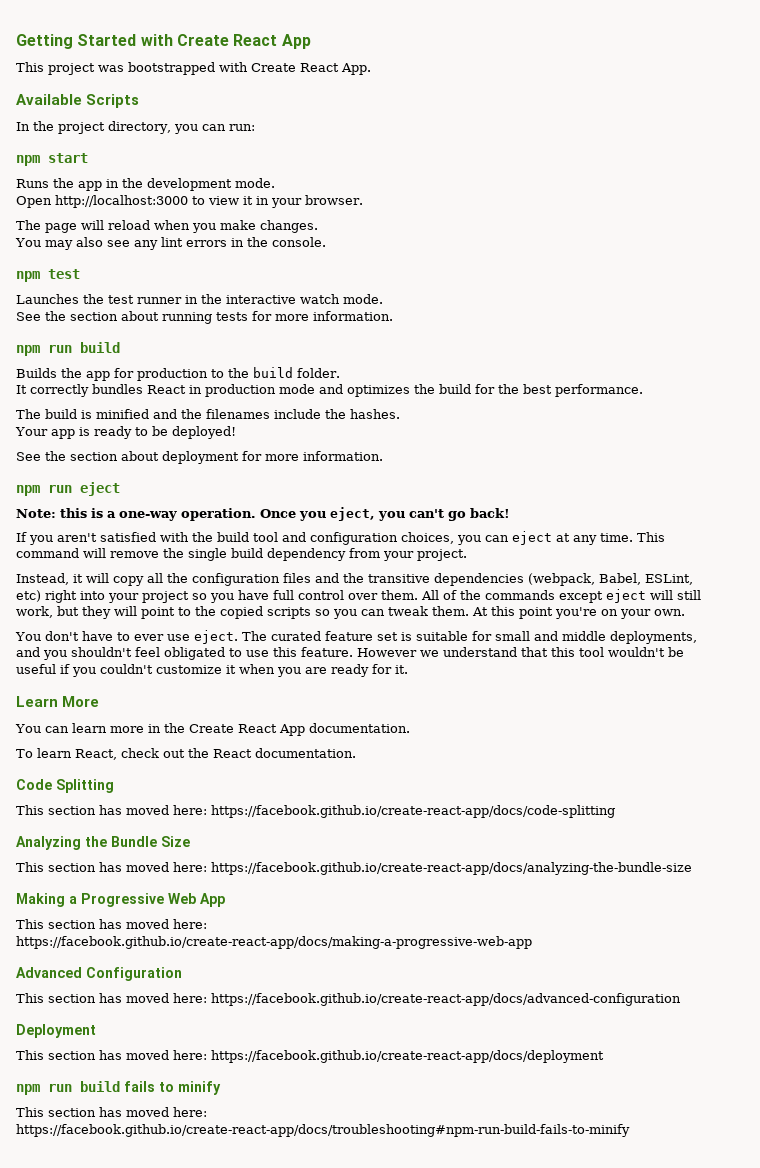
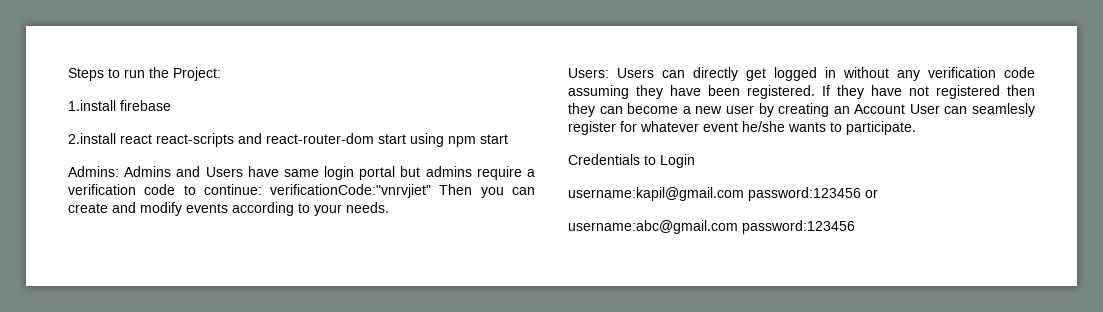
- Getting Started with Create React App
- This project was bootstrapped with Create React App.
- Available Scripts
- In the project directory, you can run:
- npm start
- Runs the app in the development mode.
- Open http://localhost:3000 to view it in your browser.
- The page will reload when you make changes.
- You may also see any lint errors in the console.
- npm test
- Launches the test runner in the interactive watch mode.
- See the section about running tests for more information.
- npm run build
- Builds the app for production to the build folder.
- It correctly bundles React in production mode and optimizes the build for the best performance.
- The build is minified and the filenames include the hashes.
- Your app is ready to be deployed!
- See the section about deployment for more information.
- npm run eject
- Note: this is a one-way operation. Once you eject, you can't go back!
- If you aren't satisfied with the build tool and configuration choices, you can eject at any time. This command will remove the single build dependency from your project.
- Instead, it will copy all the configuration files and the transitive dependencies (webpack, Babel, ESLint, etc) right into your project so you have full control over them. All of the commands except eject will still work, but they will point to the copied scripts so you can tweak them. At this point you're on your own.
- You don't have to ever use eject. The curated feature set is suitable for small and middle deployments, and you shouldn't feel obligated to use this feature. However we understand that this tool wouldn't be useful if you couldn't customize it when you are ready for it.
- Learn More
- You can learn more in the Create React App documentation.
- To learn React, check out the React documentation.
- Code Splitting
- This section has moved here: https://facebook.github.io/create-react-app/docs/code-splitting
- Analyzing the Bundle Size
- This section has moved here: https://facebook.github.io/create-react-app/docs/analyzing-the-bundle-size
- Making a Progressive Web App
- This section has moved here: https://facebook.github.io/create-react-app/docs/making-a-progressive-web-app
- Advanced Configuration
- This section has moved here: https://facebook.github.io/create-react-app/docs/advanced-configuration
- Deployment
- This section has moved here: https://facebook.github.io/create-react-app/docs/deployment
- npm run build fails to minify
- This section has moved here: https://facebook.github.io/create-react-app/docs/troubleshooting#npm-run-build-fails-to-minify
+ Steps to run the Project:
+ 1.install firebase
+ 2.install react react-scripts and react-router-dom start using npm start
+ Admins: Admins and Users have same login portal but admins require a verification code to continue: verificationCode:"vnrvjiet" Then you can create and modify events according to your needs.
+ Users: Users can directly get logged in without any verification code assuming they have been registered. If they have not registered then they can become a new user by creating an Account User can seamlesly register for whatever event he/she wants to participate.
+ Credentials to Login
+ username:kapil@gmail.com password:123456 or
+ username:abc@gmail.com password:123456

